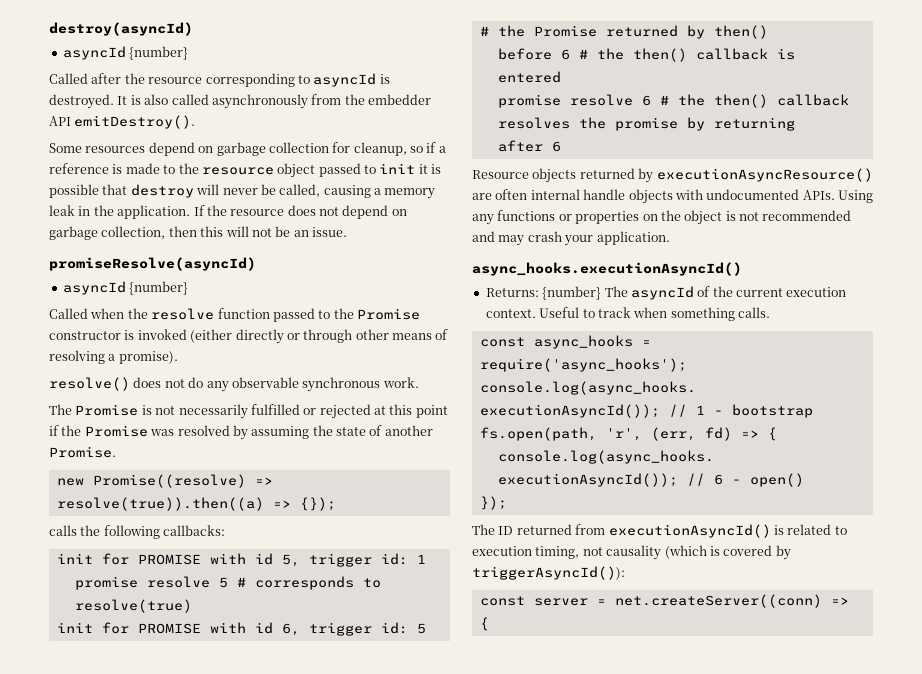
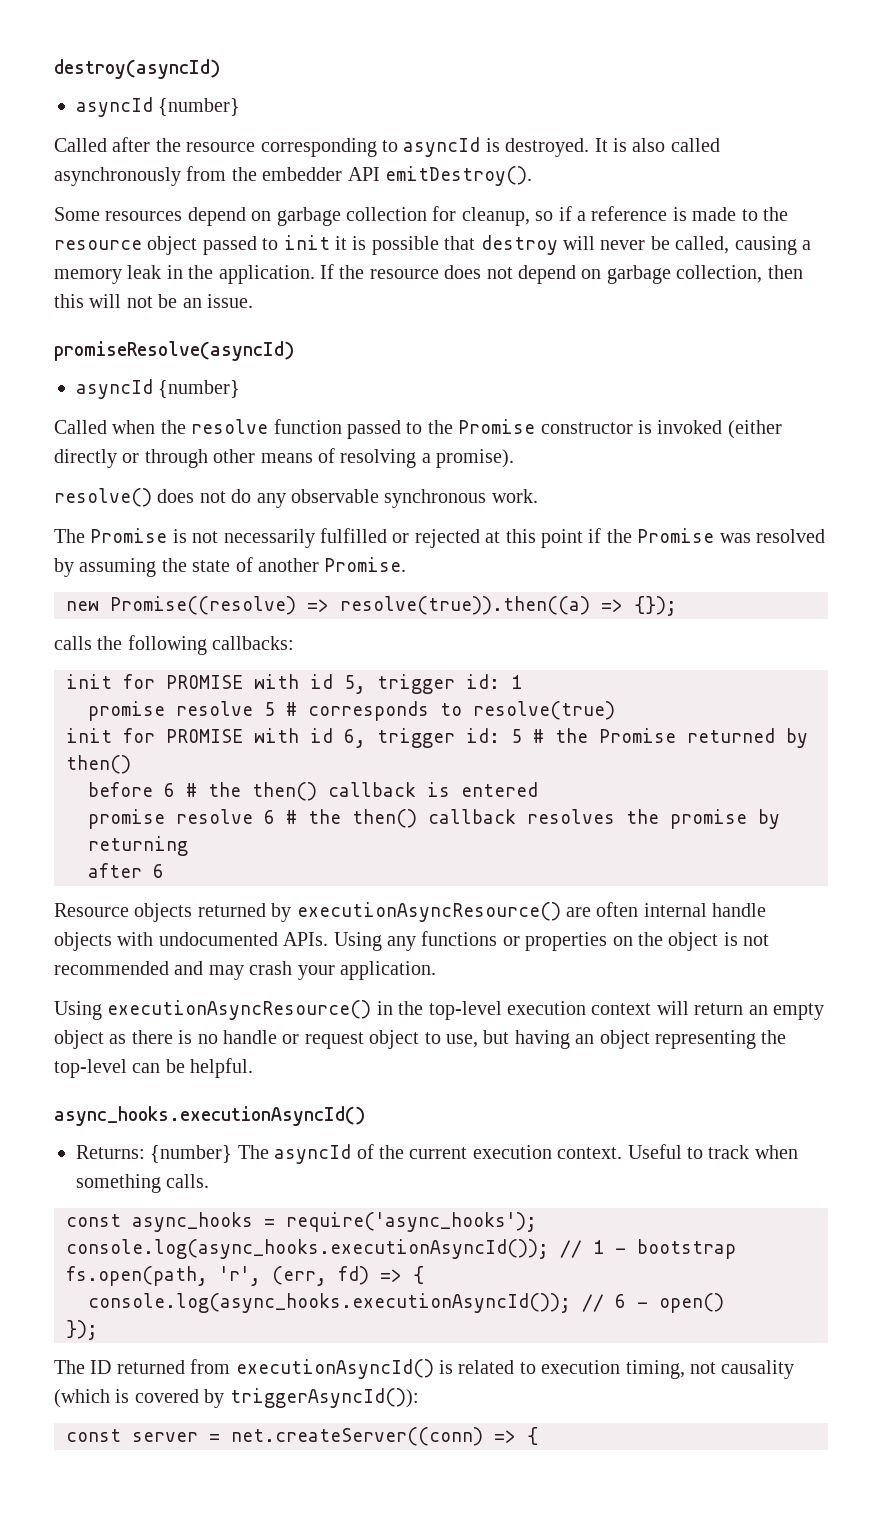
+ Using executionAsyncResource() in the top-level execution context will return an empty object as there is no handle or request object to use, but having an object representing the top-level can be helpful.

